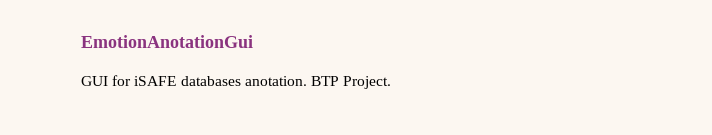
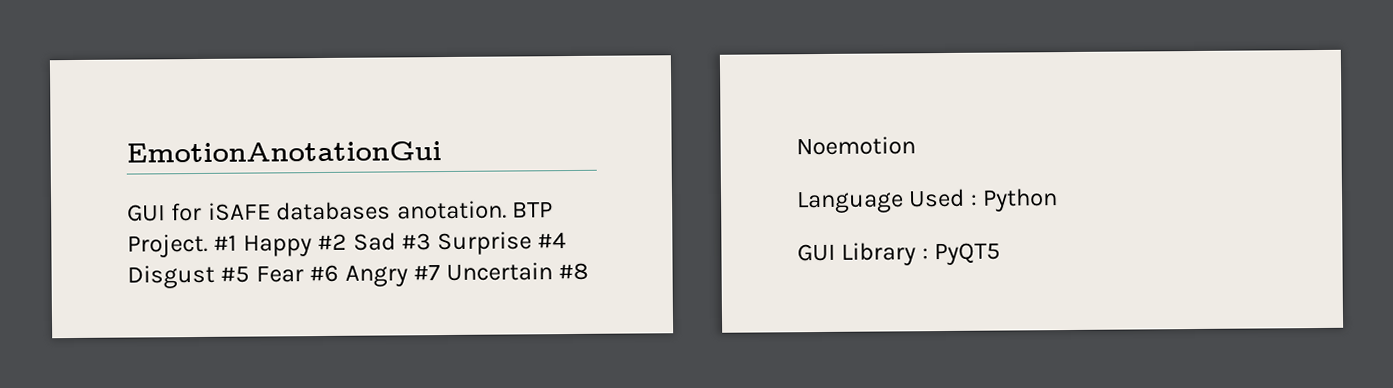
+ #1 Happy #2 Sad #3 Surprise #4 Disgust #5 Fear #6 Angry #7 Uncertain #8 Noemotion
+ Language Used : Python
+ GUI Library : PyQT5

